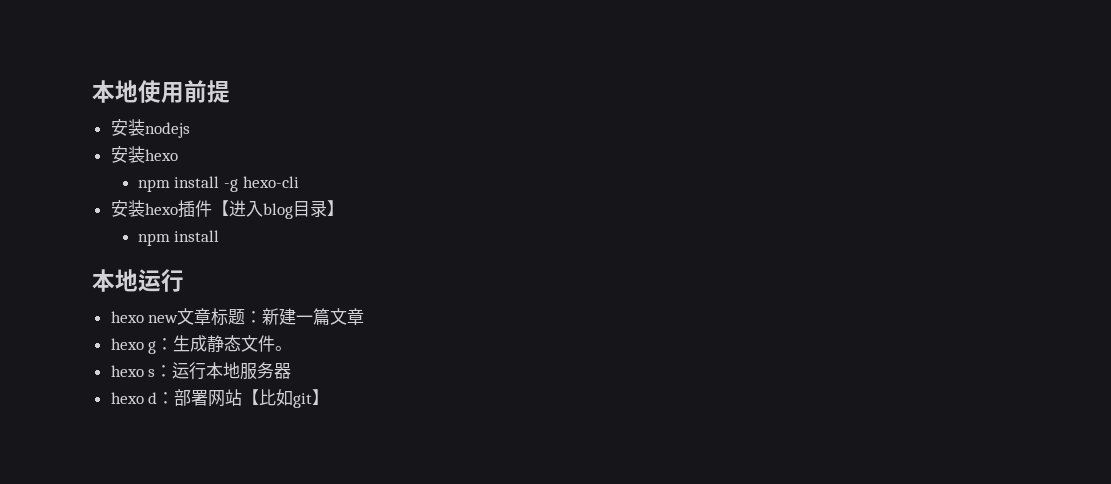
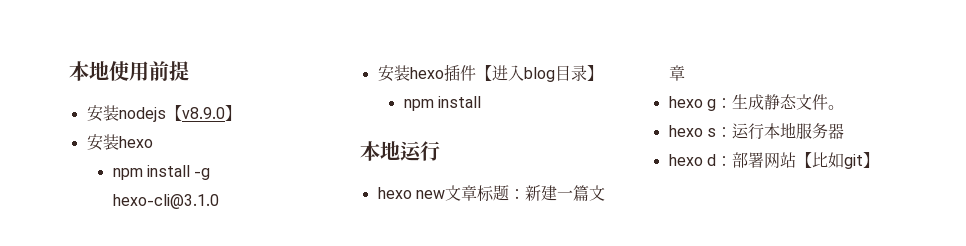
- 安装nodejs
+ 安装nodejs【v8.9.0】
- npm install -g hexo-cli
+ npm install -g hexo-cli@3.1.0

